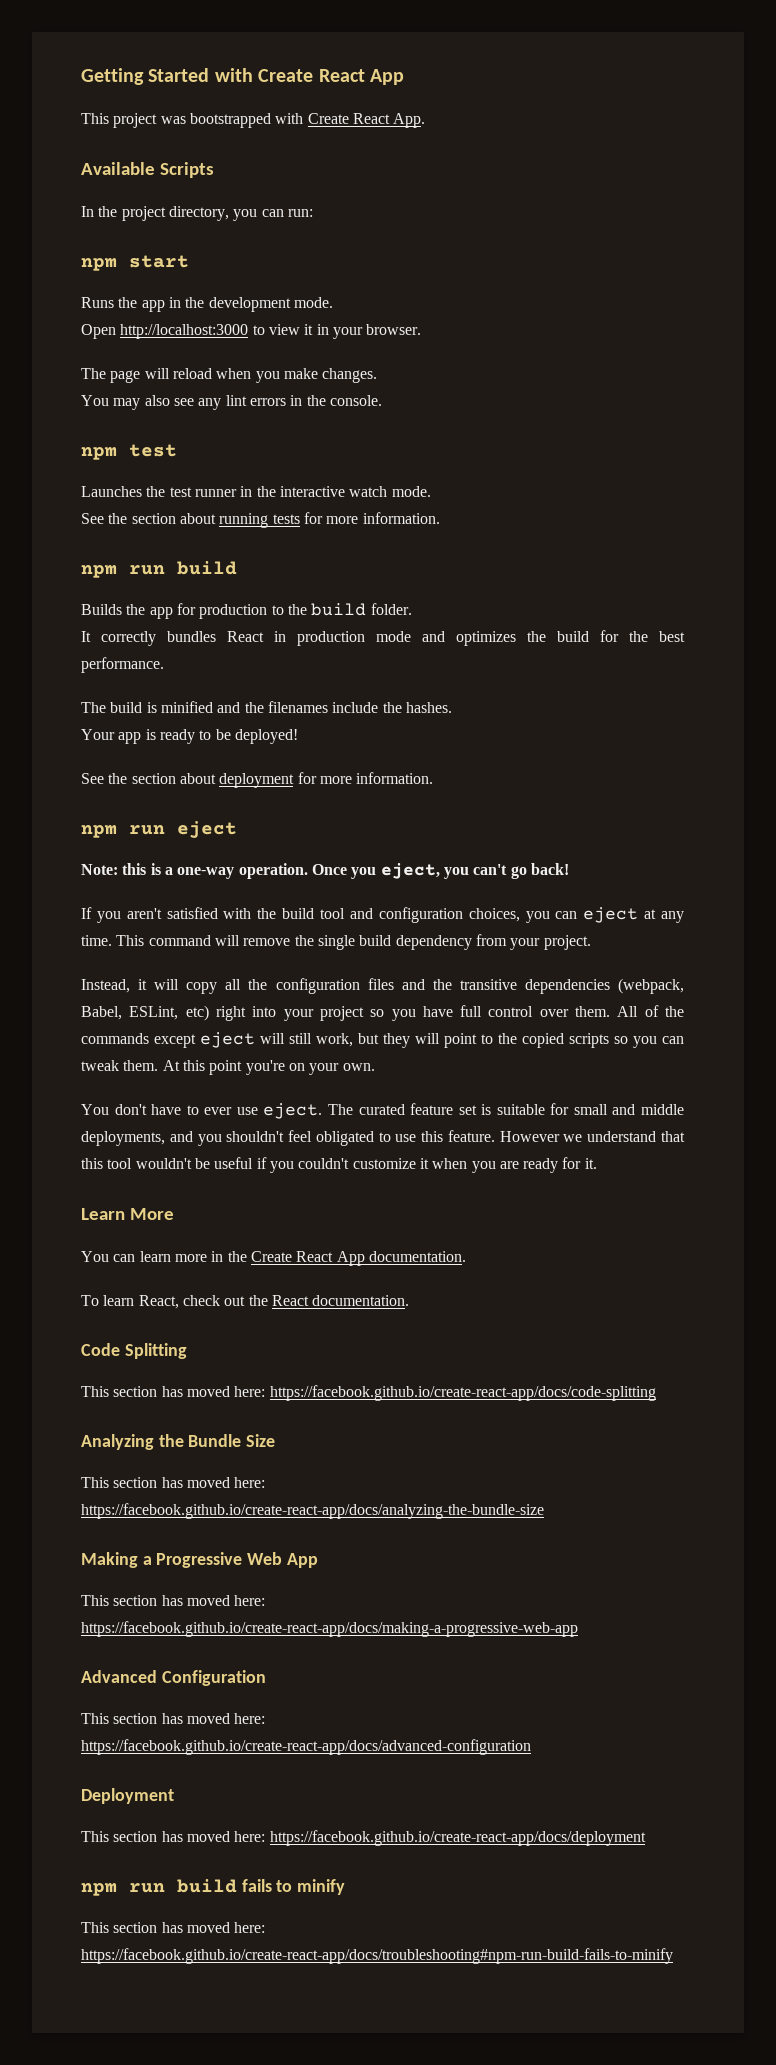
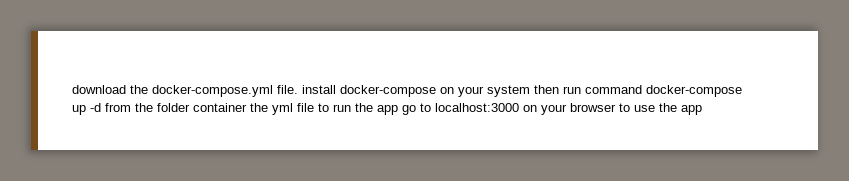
- Getting Started with Create React App
- This project was bootstrapped with Create React App.
- Available Scripts
- In the project directory, you can run:
- npm start
- Runs the app in the development mode.
- Open http://localhost:3000 to view it in your browser.
- The page will reload when you make changes.
- You may also see any lint errors in the console.
- npm test
- Launches the test runner in the interactive watch mode.
- See the section about running tests for more information.
- npm run build
- Builds the app for production to the build folder.
- It correctly bundles React in production mode and optimizes the build for the best performance.
- The build is minified and the filenames include the hashes.
- Your app is ready to be deployed!
- See the section about deployment for more information.
- npm run eject
- Note: this is a one-way operation. Once you eject, you can't go back!
- If you aren't satisfied with the build tool and configuration choices, you can eject at any time. This command will remove the single build dependency from your project.
- Instead, it will copy all the configuration files and the transitive dependencies (webpack, Babel, ESLint, etc) right into your project so you have full control over them. All of the commands except eject will still work, but they will point to the copied scripts so you can tweak them. At this point you're on your own.
- You don't have to ever use eject. The curated feature set is suitable for small and middle deployments, and you shouldn't feel obligated to use this feature. However we understand that this tool wouldn't be useful if you couldn't customize it when you are ready for it.
- Learn More
- You can learn more in the Create React App documentation.
- To learn React, check out the React documentation.
- Code Splitting
- This section has moved here: https://facebook.github.io/create-react-app/docs/code-splitting
- Analyzing the Bundle Size
- This section has moved here: https://facebook.github.io/create-react-app/docs/analyzing-the-bundle-size
- Making a Progressive Web App
- This section has moved here: https://facebook.github.io/create-react-app/docs/making-a-progressive-web-app
- Advanced Configuration
- This section has moved here: https://facebook.github.io/create-react-app/docs/advanced-configuration
- Deployment
- This section has moved here: https://facebook.github.io/create-react-app/docs/deployment
- npm run build fails to minify
- This section has moved here: https://facebook.github.io/create-react-app/docs/troubleshooting#npm-run-build-fails-to-minify
+ download the docker-compose.yml file. install docker-compose on your system then run command docker-compose up -d from the folder container the yml file to run the app go to localhost:3000 on your browser to use the app

